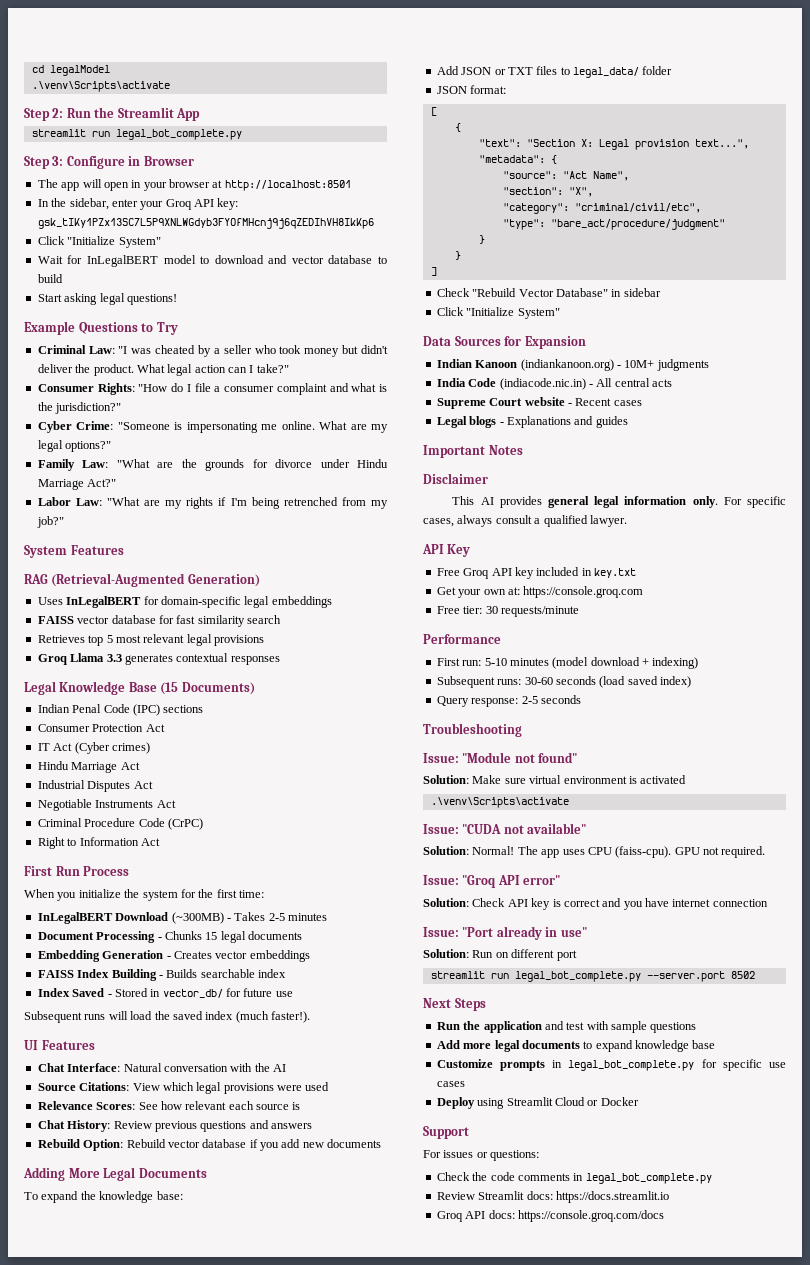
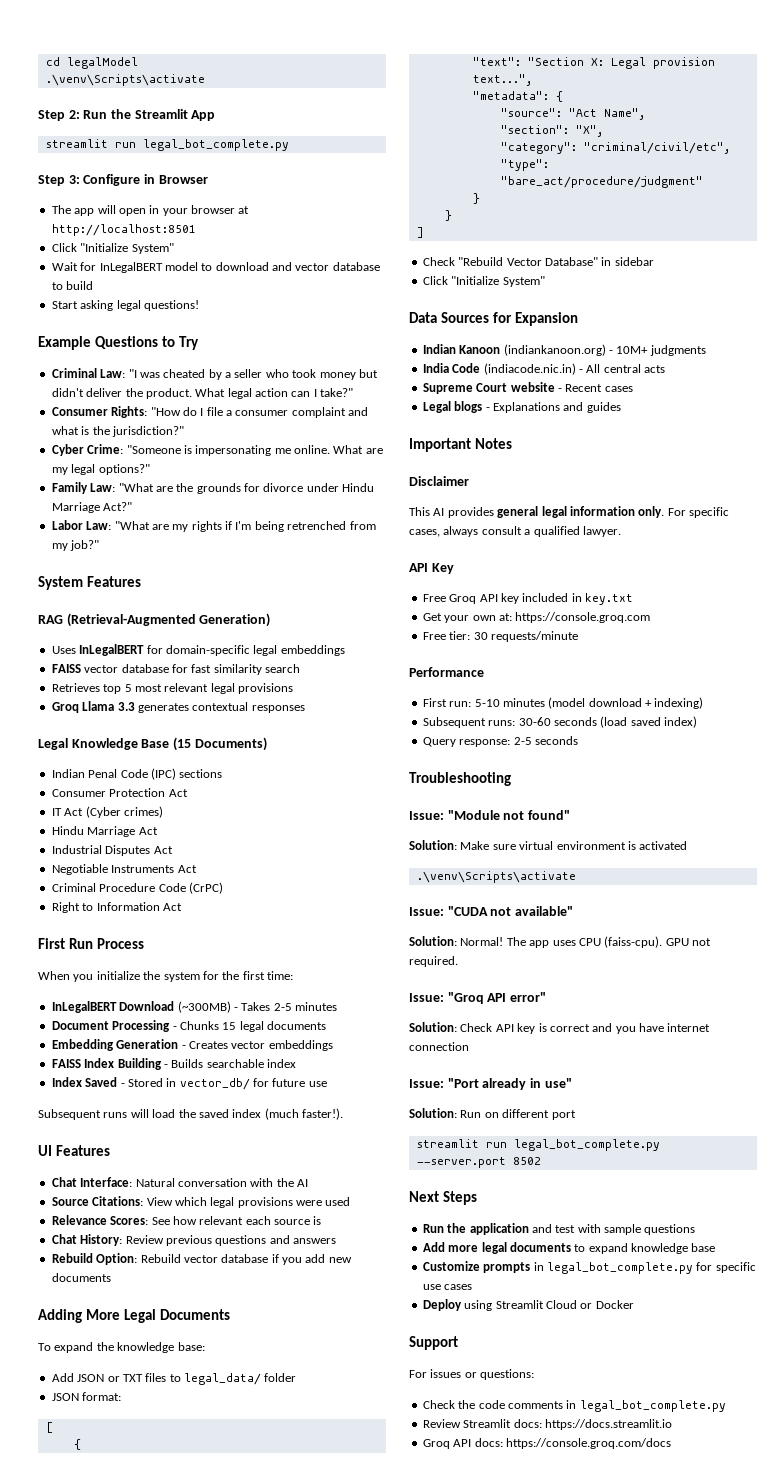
- In the sidebar, enter your Groq API key: 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

